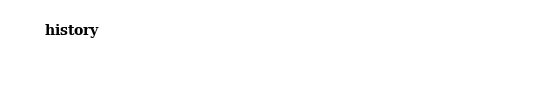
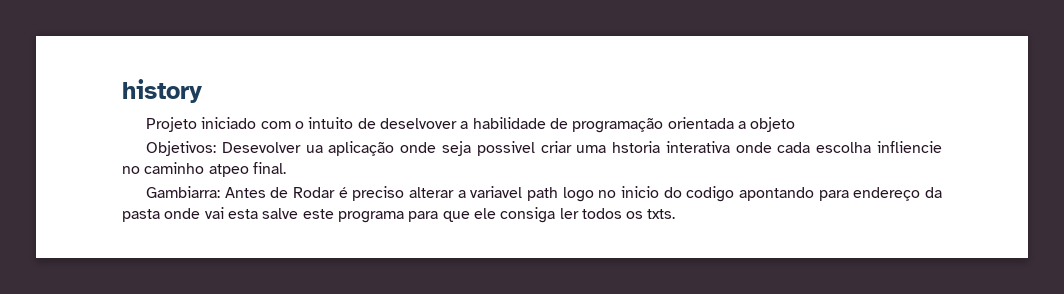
+ Projeto iniciado com o intuito de deselvover a habilidade de programação orientada a objeto
+ Objetivos: Desevolver ua aplicação onde seja possivel criar uma hstoria interativa onde cada escolha infliencie no caminho atpeo final.
+ Gambiarra: Antes de Rodar é preciso alterar a variavel path logo no inicio do codigo apontando para endereço da pasta onde vai esta salve este programa para que ele consiga ler todos os txts.

